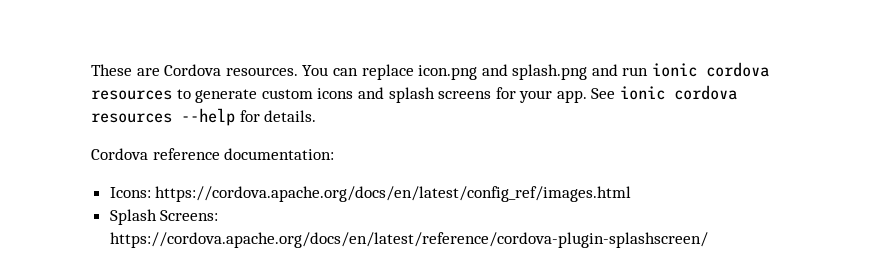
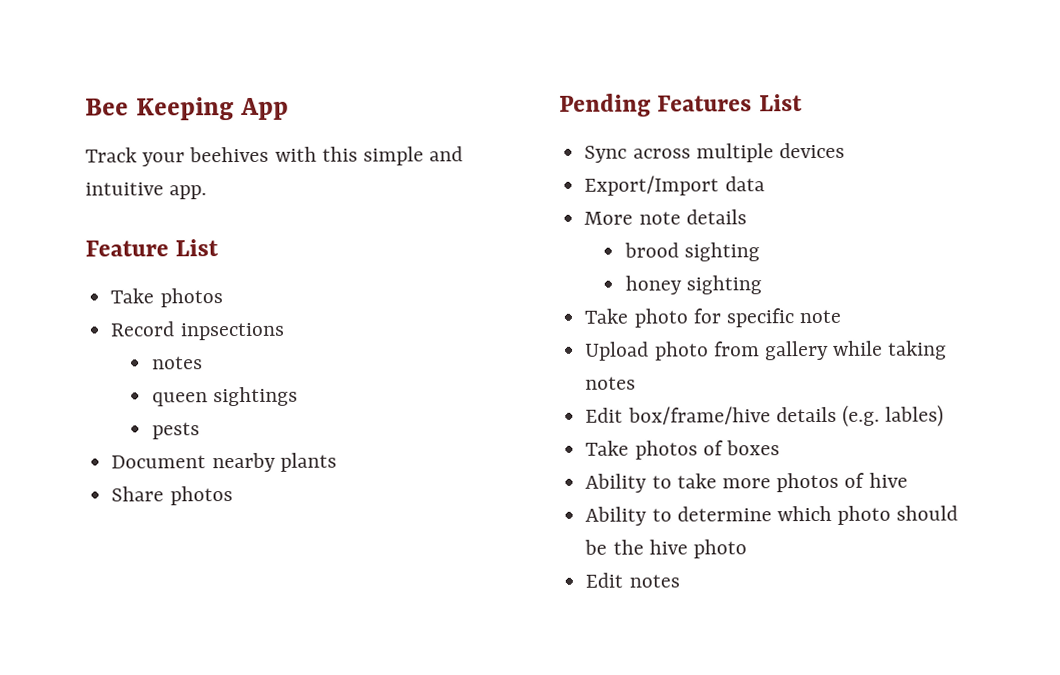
- These are Cordova resources. You can replace icon.png and splash.png and run ionic cordova resources to generate custom icons and splash screens for your app. See ionic cordova resources --help for details.
- Cordova reference documentation:
- Icons: https://cordova.apache.org/docs/en/latest/config_ref/images.html
- Splash Screens: https://cordova.apache.org/docs/en/latest/reference/cordova-plugin-splashscreen/
+ Bee Keeping App
+ Track your beehives with this simple and intuitive app.
+ Feature List
+ Take photos
+ Record inpsections
+ notes
+ queen sightings
+ pests
+ Document nearby plants
+ Share photos
+ Pending Features List
+ Sync across multiple devices
+ Export/Import data
+ More note details
+ brood sighting
+ honey sighting
+ Take photo for specific note
+ Upload photo from gallery while taking notes
+ Edit box/frame/hive details (e.g. lables)
+ Take photos of boxes
+ Ability to take more photos of hive
+ Ability to determine which photo should be the hive photo
+ Edit notes

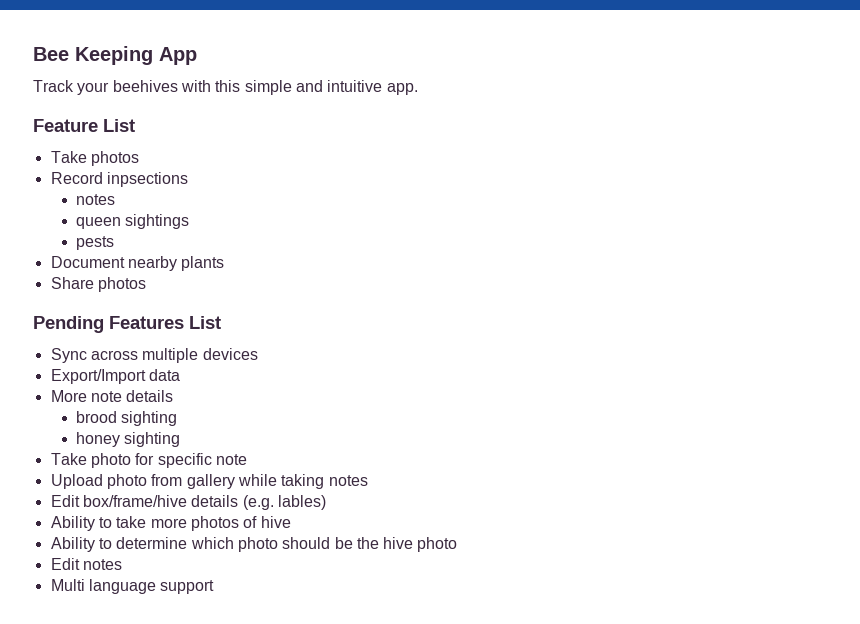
- Take photos of boxes
+ Multi language support

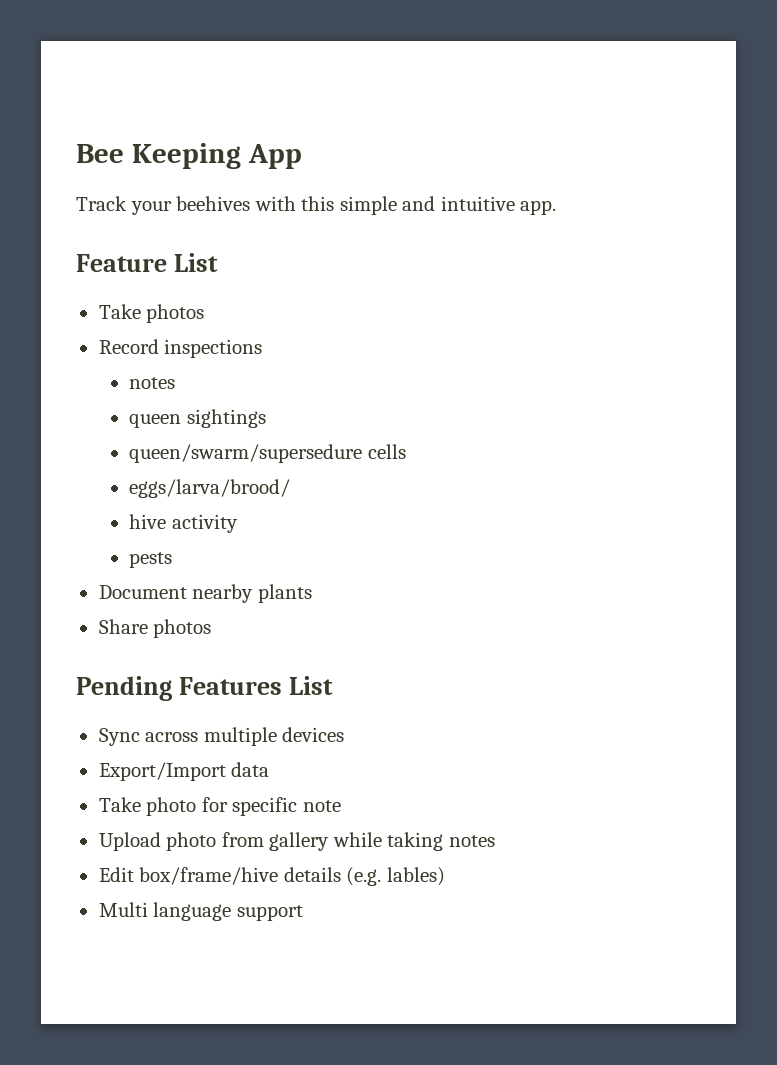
- Record inpsections
+ Record inspections
+ queen/swarm/supersedure cells
+ eggs/larva/brood/
+ hive activity
- More note details
- brood sighting
- honey sighting
- Ability to take more photos of hive
- Ability to determine which photo should be the hive photo
- Edit notes

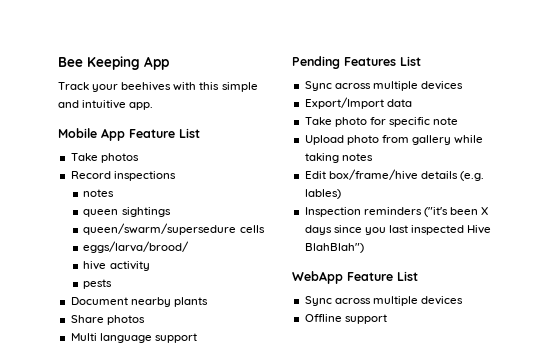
- Feature List
+ Mobile App Feature List
+ Multi language support
- Multi language support
+ Inspection reminders ("it's been X days since you last inspected Hive BlahBlah")
+ WebApp Feature List
+ Sync across multiple devices
+ Offline support

